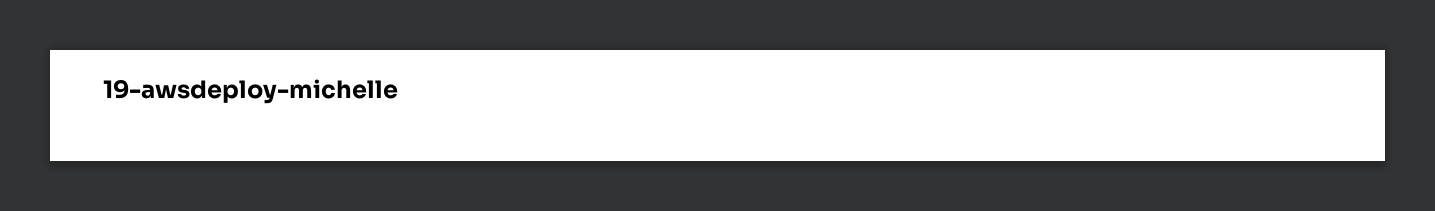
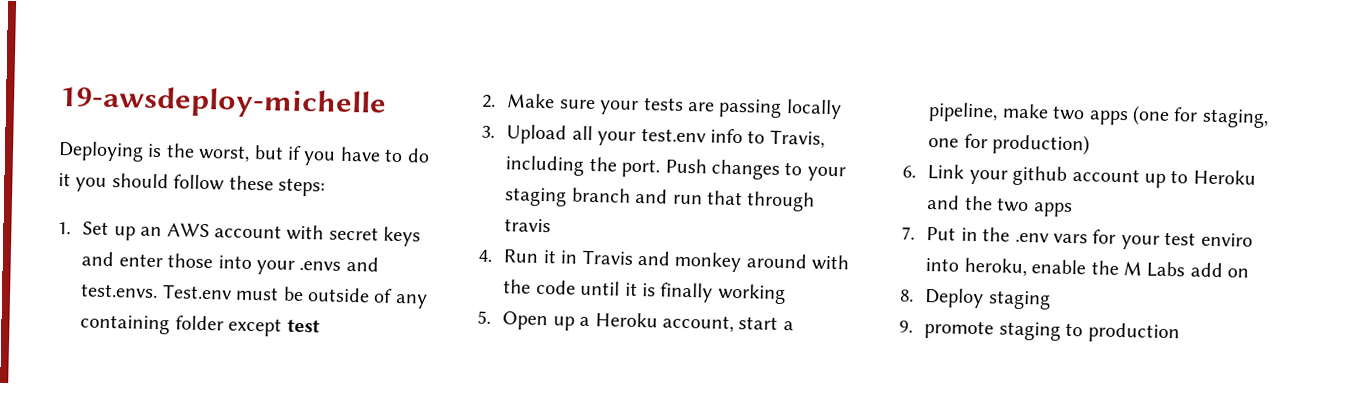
+ Deploying is the worst, but if you have to do it you should follow these steps:
+ 1. Set up an AWS account with secret keys and enter those into your .envs and test.envs. Test.env must be outside of any containing folder except test
+ 2. Make sure your tests are passing locally
+ 3. Upload all your test.env info to Travis, including the port. Push changes to your staging branch and run that through travis
+ 4. Run it in Travis and monkey around with the code until it is finally working
+ 5. Open up a Heroku account, start a pipeline, make two apps (one for staging, one for production)
+ 6. Link your github account up to Heroku and the two apps
+ 7. Put in the .env vars for your test enviro into heroku, enable the M Labs add on
+ 8. Deploy staging
+ 9. promote staging to production

